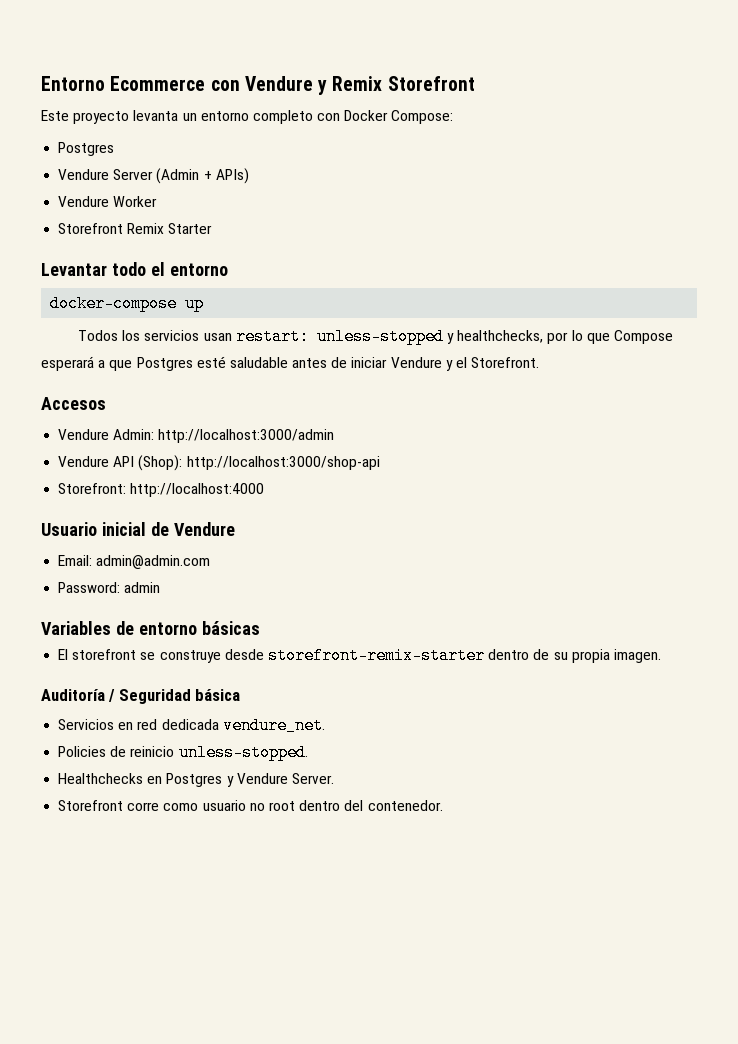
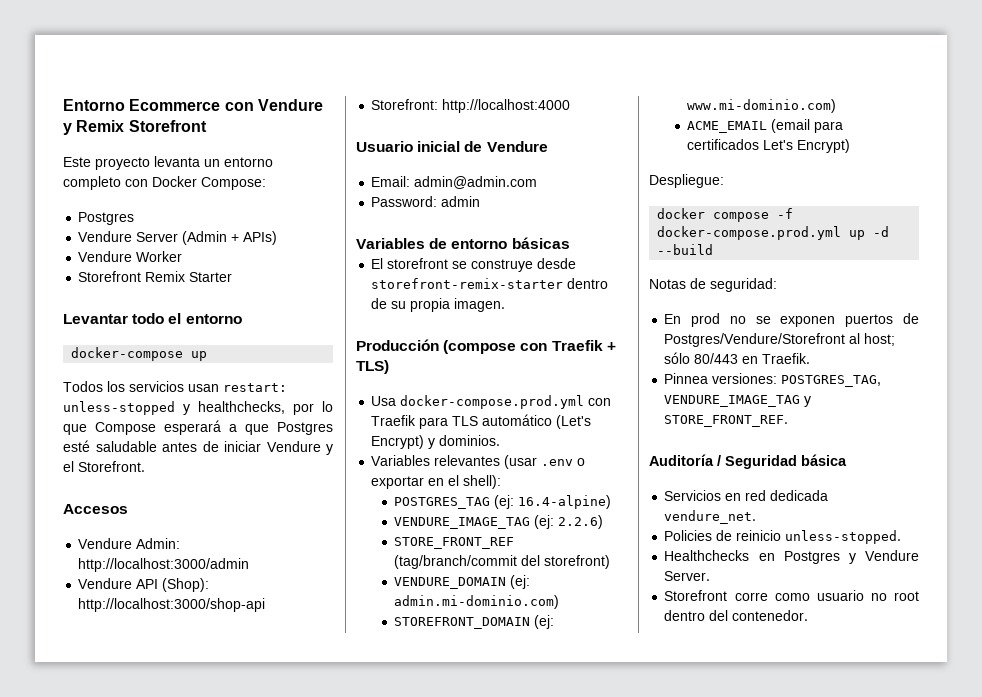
+ Producción (compose con Traefik + TLS)
+ Usa docker-compose.prod.yml con Traefik para TLS automático (Let's Encrypt) y dominios.
+ Variables relevantes (usar .env o exportar en el shell):
+ POSTGRES_TAG (ej: 16.4-alpine)
+ VENDURE_IMAGE_TAG (ej: 2.2.6)
+ STORE_FRONT_REF (tag/branch/commit del storefront)
+ VENDURE_DOMAIN (ej: admin.mi-dominio.com)
+ STOREFRONT_DOMAIN (ej: www.mi-dominio.com)
+ ACME_EMAIL (email para certificados Let's Encrypt)
+ Despliegue:
+ docker compose -f docker-compose.prod.yml up -d --build
+ Notas de seguridad:
+ En prod no se exponen puertos de Postgres/Vendure/Storefront al host; sólo 80/443 en Traefik.
+ Pinnea versiones: POSTGRES_TAG, VENDURE_IMAGE_TAG y STORE_FRONT_REF.

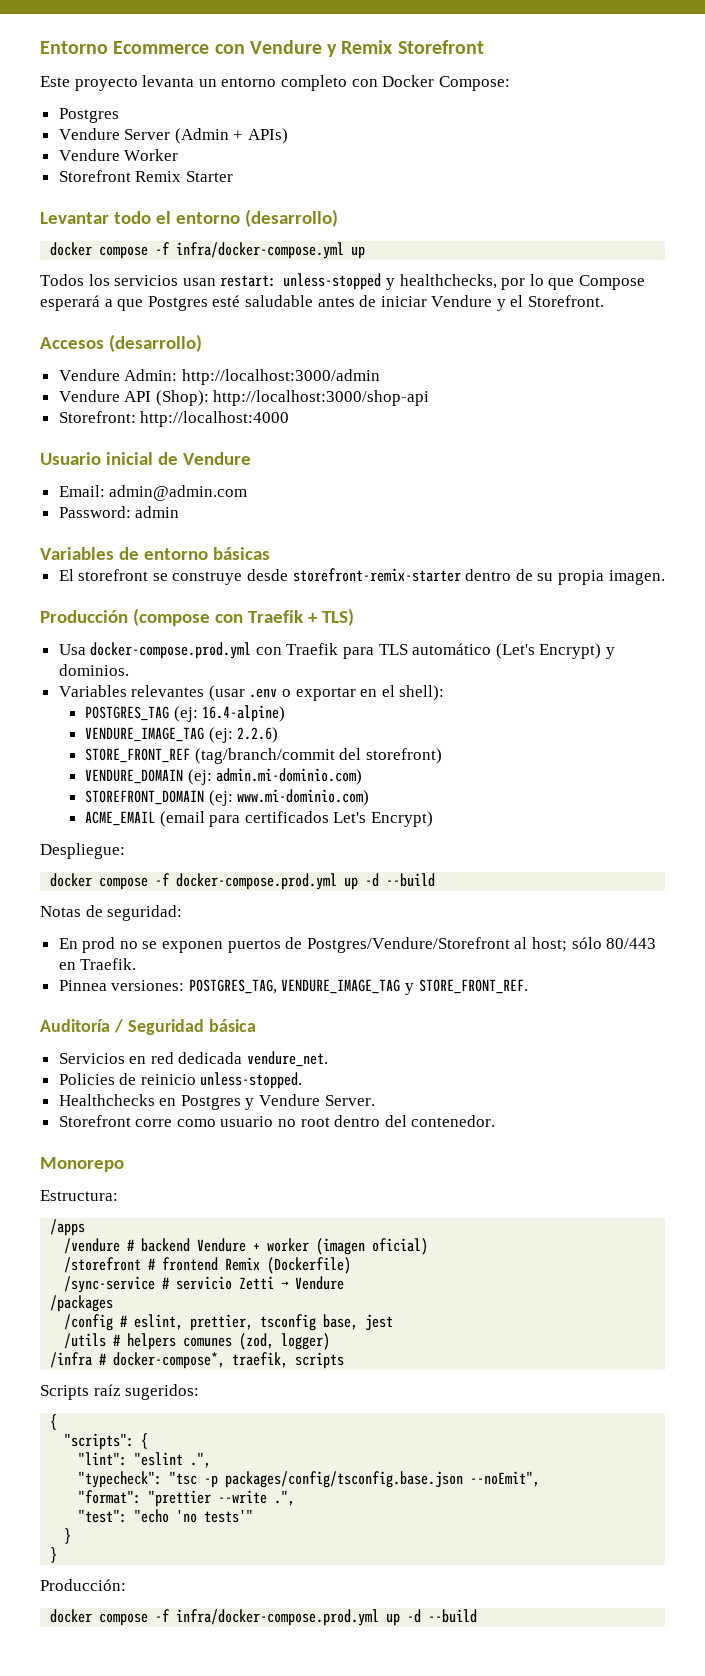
- Levantar todo el entorno
- docker-compose up
+ Levantar todo el entorno (desarrollo)
+ docker compose -f infra/docker-compose.yml up
- Accesos
+ Accesos (desarrollo)
+ Monorepo
+ Estructura:
+ /apps
+ /vendure # backend Vendure + worker (imagen oficial)
+ /storefront # frontend Remix (Dockerfile)
+ /sync-service # servicio Zetti → Vendure
+ /packages
+ /config # eslint, prettier, tsconfig base, jest
+ /utils # helpers comunes (zod, logger)
+ /infra # docker-compose*, traefik, scripts
+ Scripts raíz sugeridos:
+ {
+ "scripts": {
+ "lint": "eslint .",
+ "typecheck": "tsc -p packages/config/tsconfig.base.json --noEmit",
+ "format": "prettier --write .",
+ "test": "echo 'no tests'"
+ }
+ }
+ Producción:
+ docker compose -f infra/docker-compose.prod.yml up -d --build

